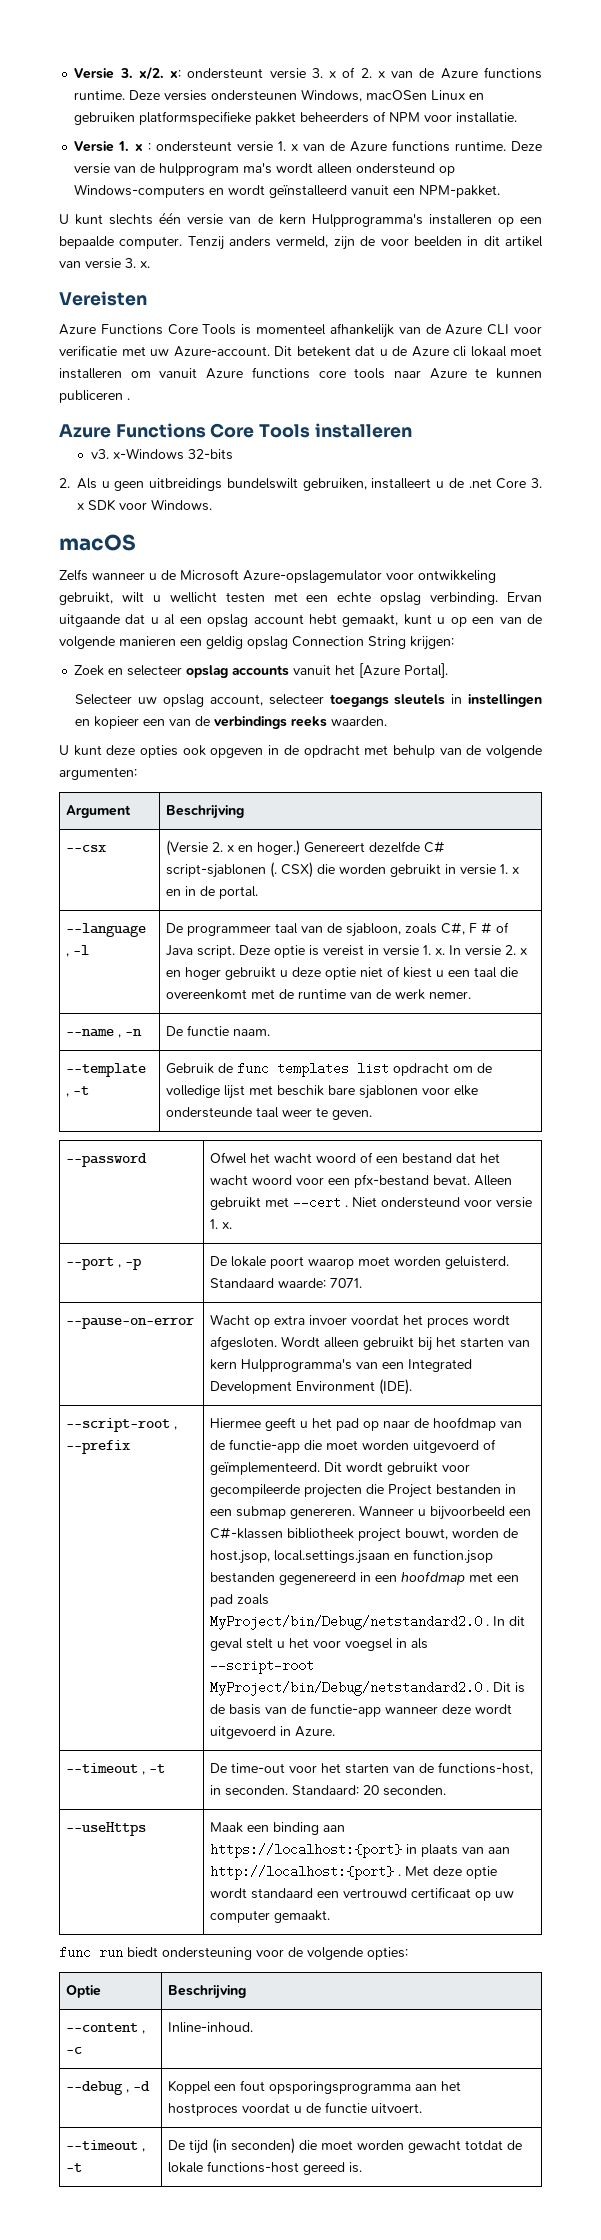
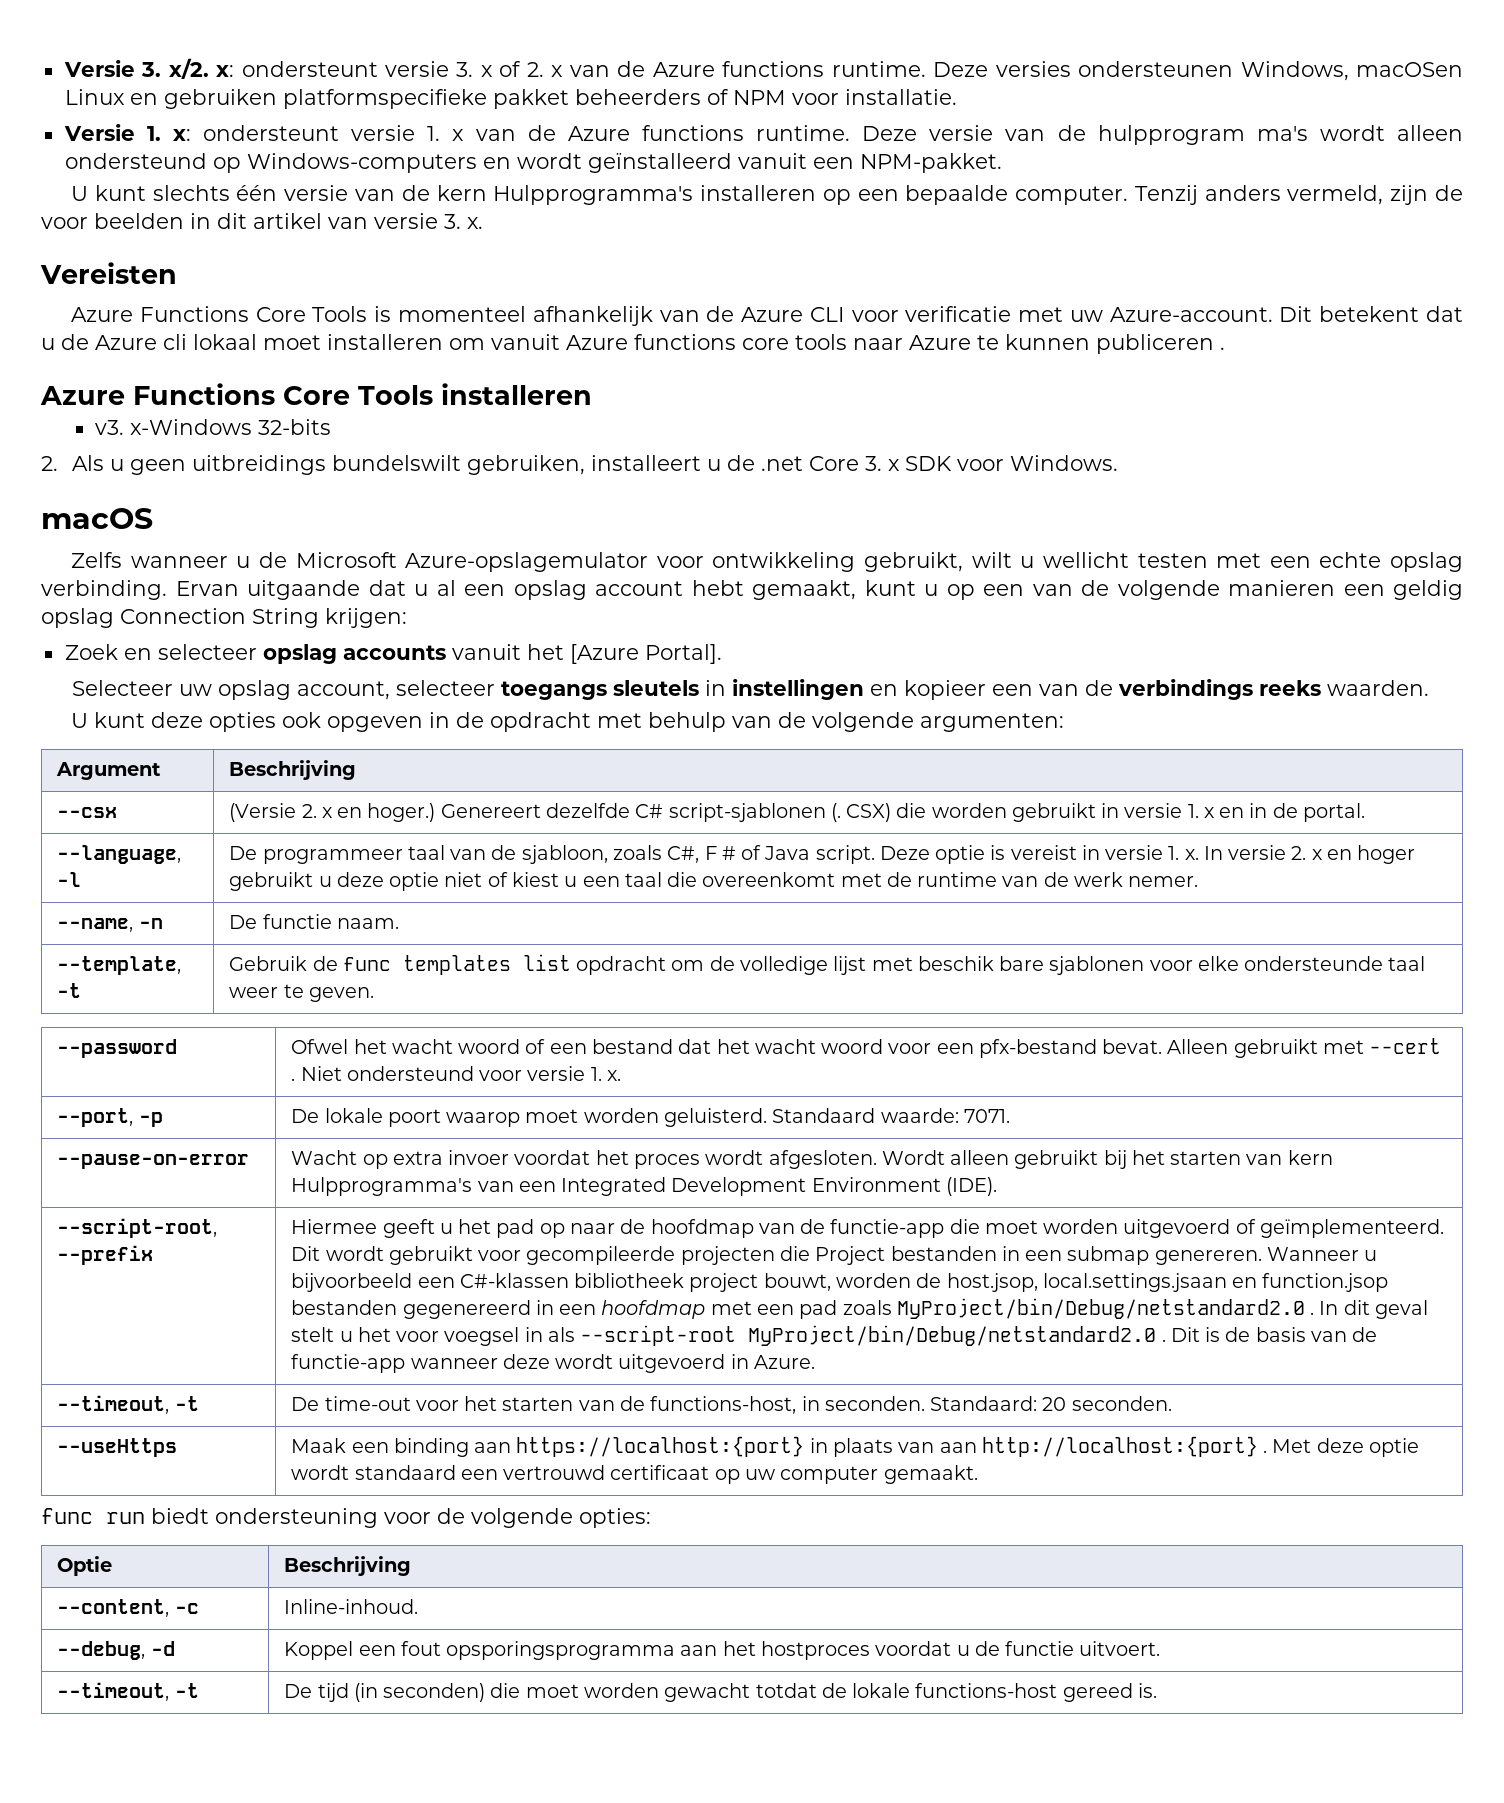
- Versie 1. x : ondersteunt versie 1. x van de Azure functions runtime.
+ Versie 1. x: ondersteunt versie 1. x van de Azure functions runtime.
- --language , -l
+ --language, -l
- --name , -n | De functie naam.
+ --name, -n | De functie naam.
- --template , -t | Gebruik de func templates list opdracht om de volledige lijst met beschik bare sjablonen voor elke ondersteunde taal weer te geven.
+ --template, -t | Gebruik de func templates list opdracht om de volledige lijst met beschik bare sjablonen voor elke ondersteunde taal weer te geven.
- --port , -p | De lokale poort waarop moet worden geluisterd. Standaard waarde: 7071.
+ --port, -p | De lokale poort waarop moet worden geluisterd. Standaard waarde: 7071.
- --script-root , --prefix
+ --script-root, --prefix
- --timeout , -t | De time-out voor het starten van de functions-host, in seconden. Standaard: 20 seconden.
+ --timeout, -t | De time-out voor het starten van de functions-host, in seconden. Standaard: 20 seconden.
- --content , -c | Inline-inhoud.
+ --content, -c | Inline-inhoud.
- --debug , -d | Koppel een fout opsporingsprogramma aan het hostproces voordat u de functie uitvoert.
+ --debug, -d | Koppel een fout opsporingsprogramma aan het hostproces voordat u de functie uitvoert.
- --timeout , -t | De tijd (in seconden) die moet worden gewacht totdat de lokale functions-host gereed is.
+ --timeout, -t | De tijd (in seconden) die moet worden gewacht totdat de lokale functions-host gereed is.

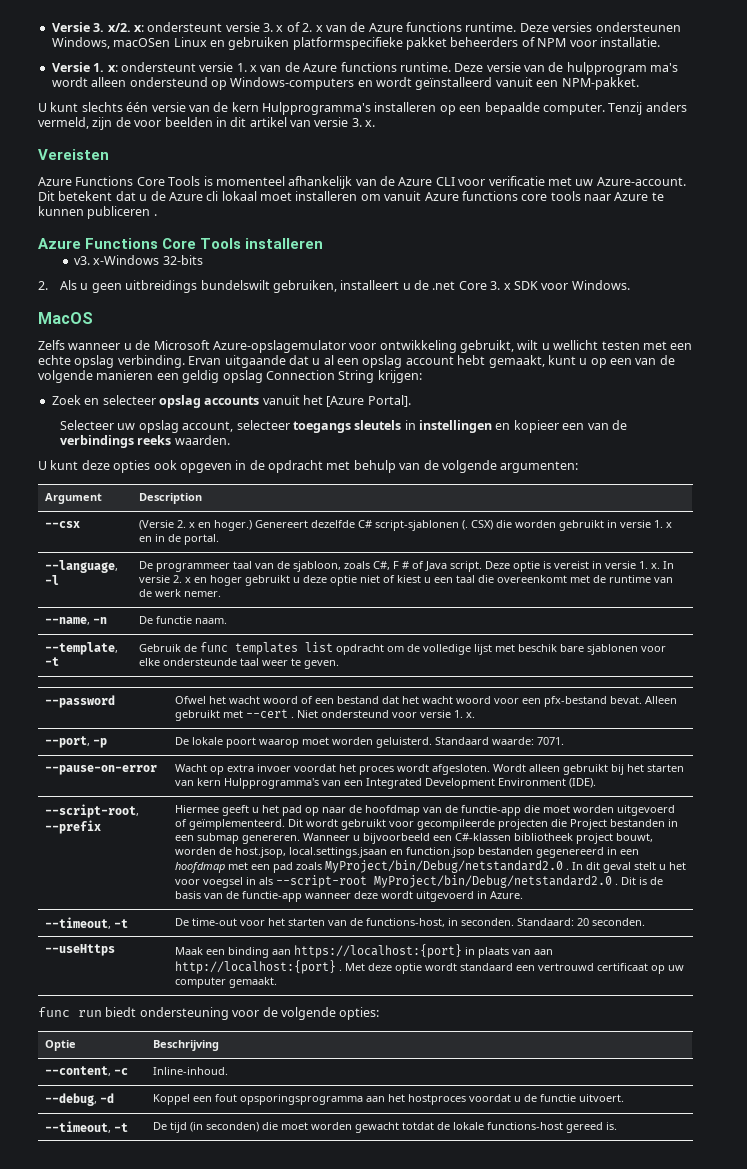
- macOS
+ MacOS
- Argument | Beschrijving
+ Argument | Description

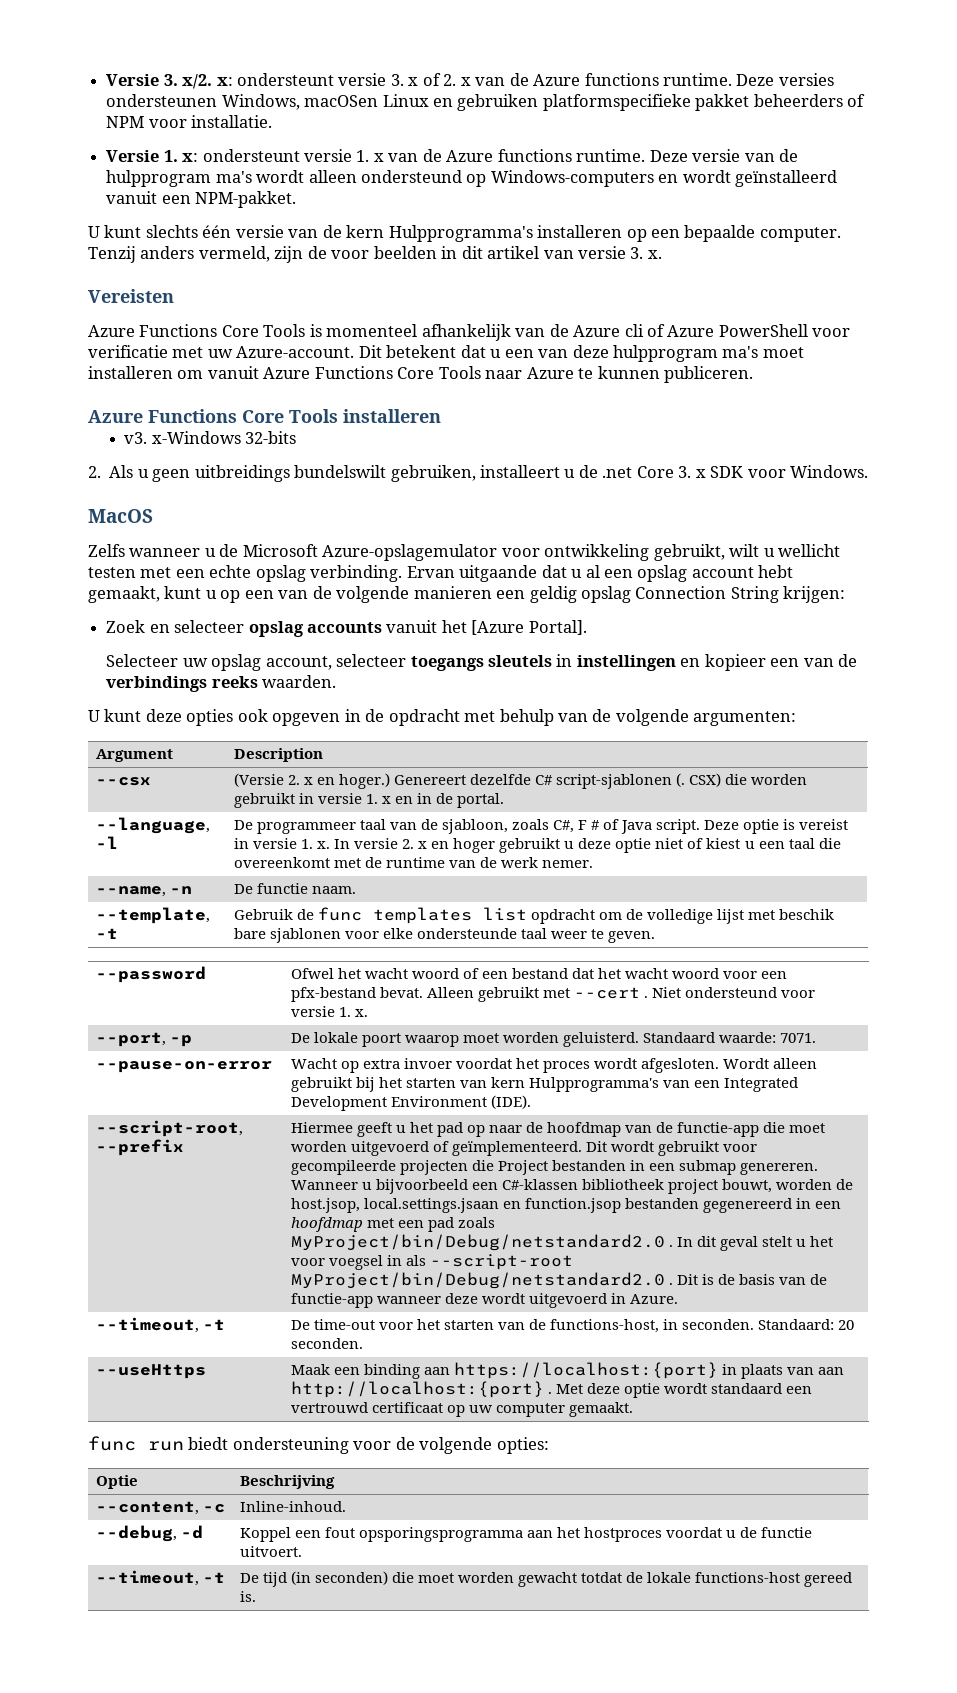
- Azure Functions Core Tools is momenteel afhankelijk van de Azure CLI voor verificatie met uw Azure-account.
+ Azure Functions Core Tools is momenteel afhankelijk van de Azure cli of Azure PowerShell voor verificatie met uw Azure-account.
- Dit betekent dat u de Azure cli lokaal moet installeren om vanuit Azure functions core tools naar Azure te kunnen publiceren .
+ Dit betekent dat u een van deze hulpprogram ma's moet installeren om vanuit Azure Functions Core Tools naar Azure te kunnen publiceren.

